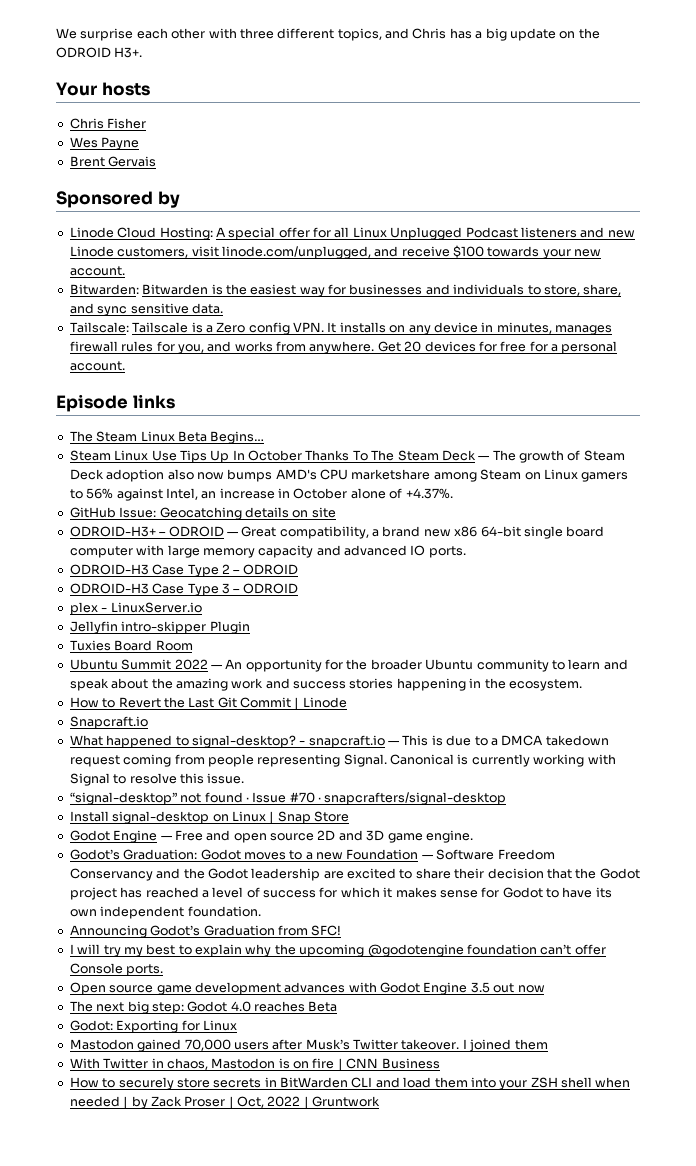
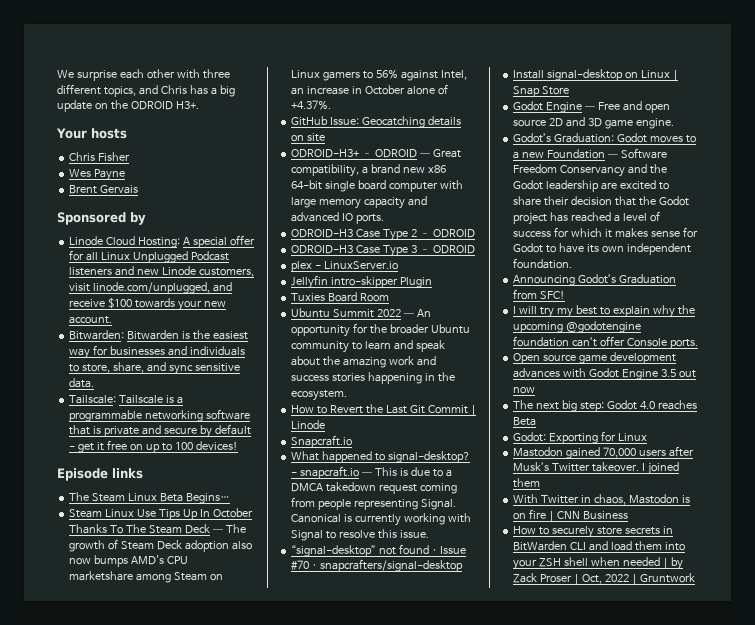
- Tailscale: Tailscale is a Zero config VPN. It installs on any device in minutes, manages firewall rules for you, and works from anywhere. Get 20 devices for free for a personal account.
+ Tailscale: Tailscale is a programmable networking software that is private and secure by default - get it free on up to 100 devices!

